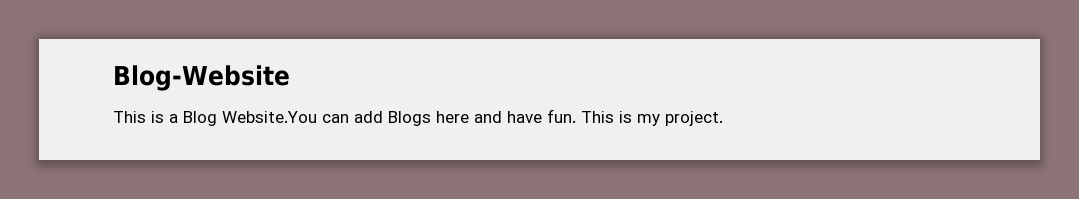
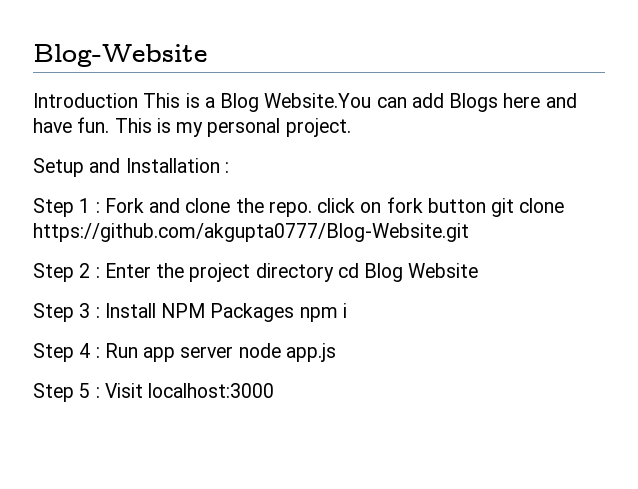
- This is a Blog Website.You can add Blogs here and have fun.
+ Introduction This is a Blog Website.You can add Blogs here and have fun.
- This is my project.
+ This is my personal project.
+ Setup and Installation :
+ Step 1 : Fork and clone the repo. click on fork button git clone https://github.com/akgupta0777/Blog-Website.git
+ Step 2 : Enter the project directory cd Blog Website
+ Step 3 : Install NPM Packages npm i
+ Step 4 : Run app server node app.js
+ Step 5 : Visit localhost:3000

